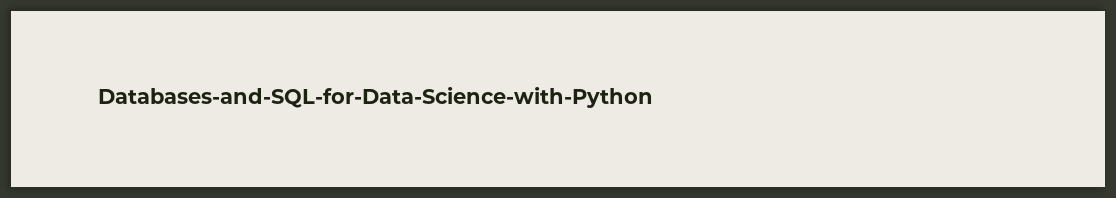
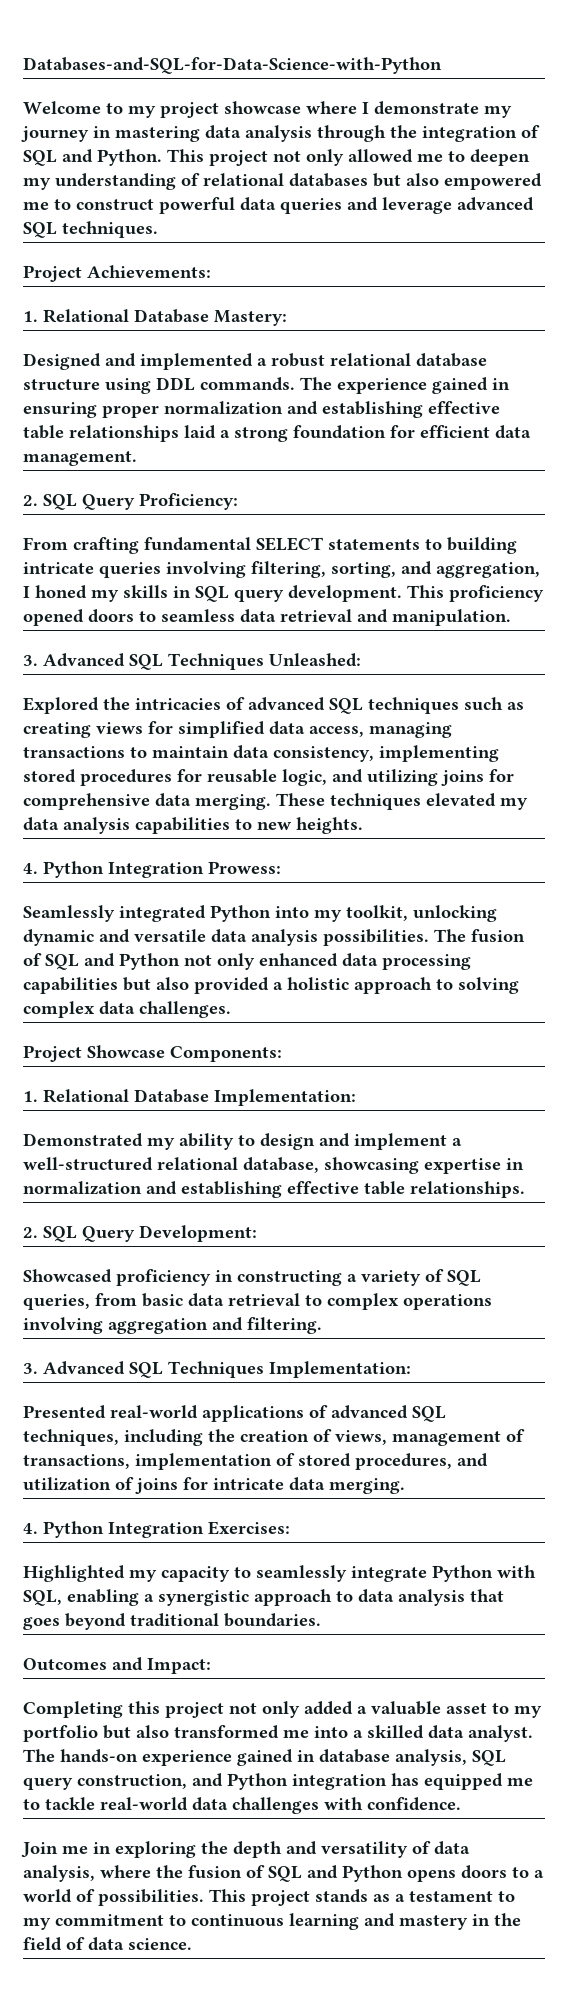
+ Welcome to my project showcase where I demonstrate my journey in mastering data analysis through the integration of SQL and Python. This project not only allowed me to deepen my understanding of relational databases but also empowered me to construct powerful data queries and leverage advanced SQL techniques.
+ Project Achievements:
+ 1. Relational Database Mastery:
+ Designed and implemented a robust relational database structure using DDL commands. The experience gained in ensuring proper normalization and establishing effective table relationships laid a strong foundation for efficient data management.
+ 2. SQL Query Proficiency:
+ From crafting fundamental SELECT statements to building intricate queries involving filtering, sorting, and aggregation, I honed my skills in SQL query development. This proficiency opened doors to seamless data retrieval and manipulation.
+ 3. Advanced SQL Techniques Unleashed:
+ Explored the intricacies of advanced SQL techniques such as creating views for simplified data access, managing transactions to maintain data consistency, implementing stored procedures for reusable logic, and utilizing joins for comprehensive data merging. These techniques elevated my data analysis capabilities to new heights.
+ 4. Python Integration Prowess:
+ Seamlessly integrated Python into my toolkit, unlocking dynamic and versatile data analysis possibilities. The fusion of SQL and Python not only enhanced data processing capabilities but also provided a holistic approach to solving complex data challenges.
+ Project Showcase Components:
+ 1. Relational Database Implementation:
+ Demonstrated my ability to design and implement a well-structured relational database, showcasing expertise in normalization and establishing effective table relationships.
+ 2. SQL Query Development:
+ Showcased proficiency in constructing a variety of SQL queries, from basic data retrieval to complex operations involving aggregation and filtering.
+ 3. Advanced SQL Techniques Implementation:
+ Presented real-world applications of advanced SQL techniques, including the creation of views, management of transactions, implementation of stored procedures, and utilization of joins for intricate data merging.
+ 4. Python Integration Exercises:
+ Highlighted my capacity to seamlessly integrate Python with SQL, enabling a synergistic approach to data analysis that goes beyond traditional boundaries.
+ Outcomes and Impact:
+ Completing this project not only added a valuable asset to my portfolio but also transformed me into a skilled data analyst. The hands-on experience gained in database analysis, SQL query construction, and Python integration has equipped me to tackle real-world data challenges with confidence.
+ Join me in exploring the depth and versatility of data analysis, where the fusion of SQL and Python opens doors to a world of possibilities. This project stands as a testament to my commitment to continuous learning and mastery in the field of data science.

